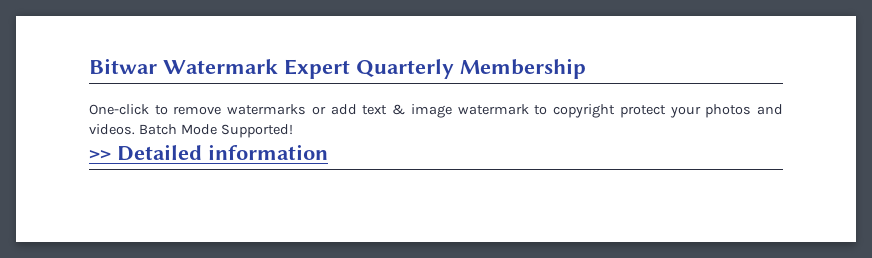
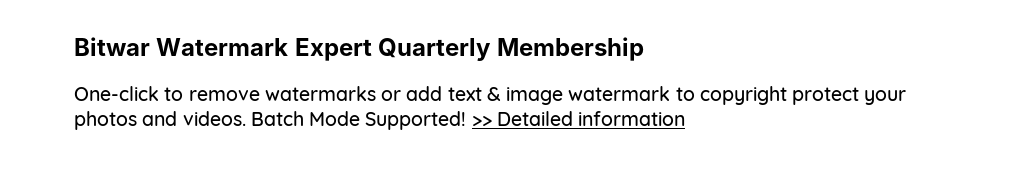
- Batch Mode Supported!
- >> Detailed information
+ Batch Mode Supported! >> Detailed information

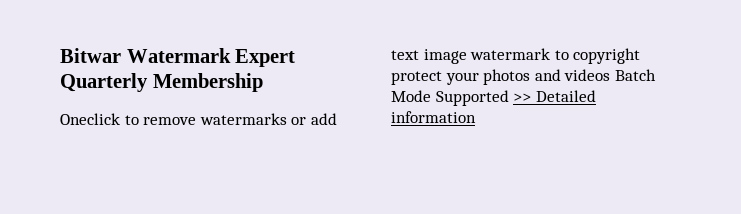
- One-click to remove watermarks or add text & image watermark to copyright protect your photos and videos. Batch Mode Supported! >> Detailed information
+ Oneclick to remove watermarks or add text image watermark to copyright protect your photos and videos Batch Mode Supported >> Detailed information

